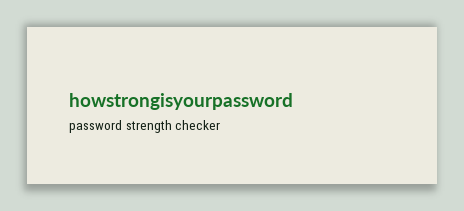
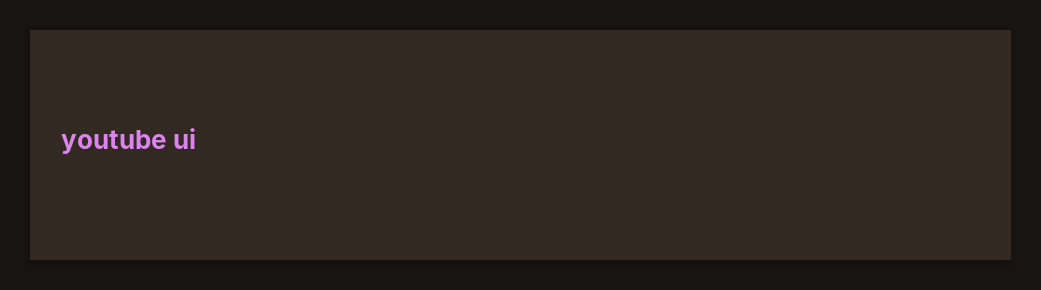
- howstrongisyourpassword
- password strength checker
+ youtube ui

